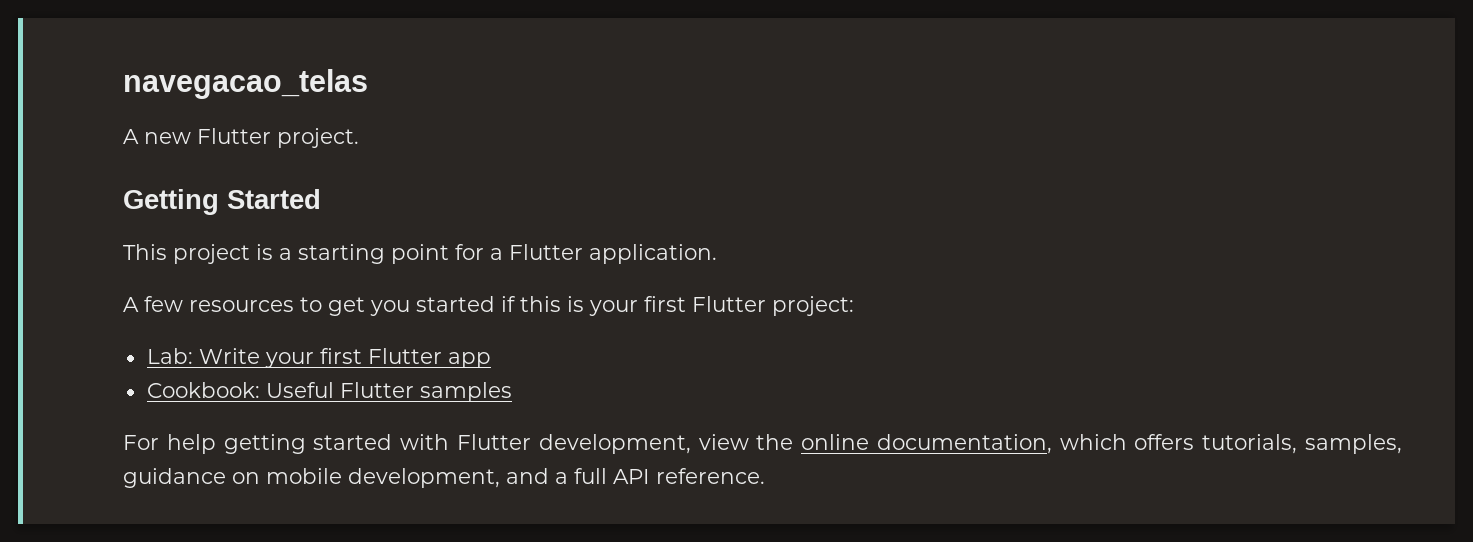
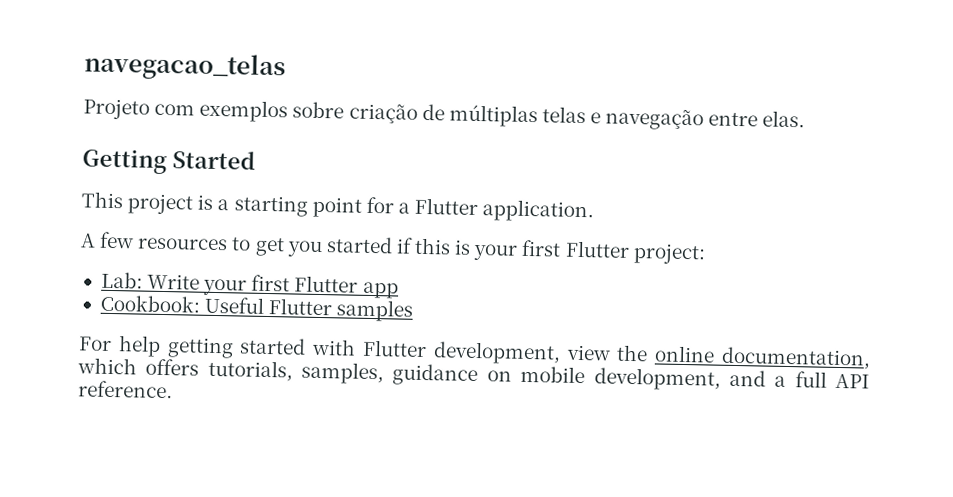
- A new Flutter project.
+ Projeto com exemplos sobre criação de múltiplas telas e navegação entre elas.

